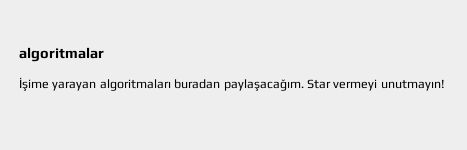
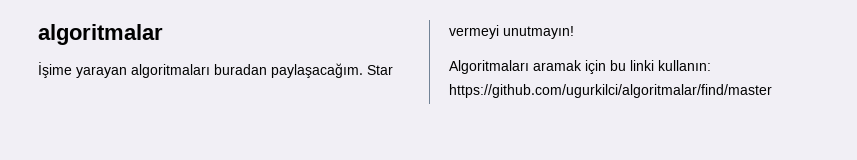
+ Algoritmaları aramak için bu linki kullanın: https://github.com/ugurkilci/algoritmalar/find/master

